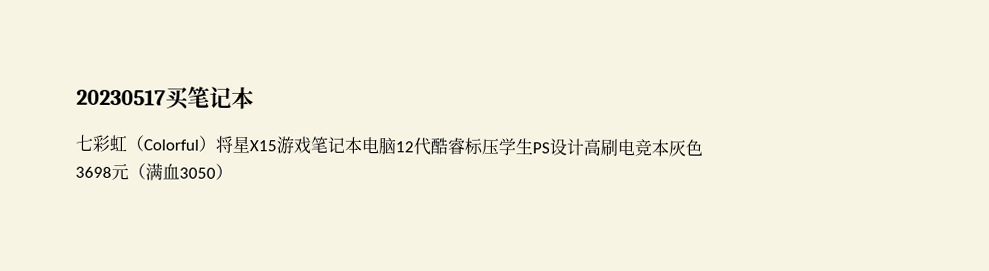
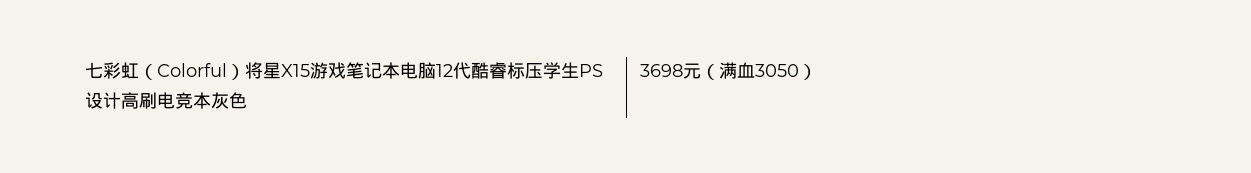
- 20230517买笔记本

